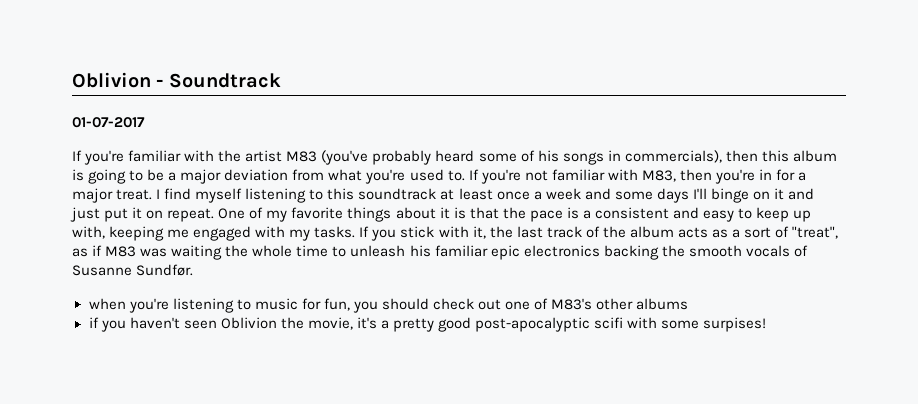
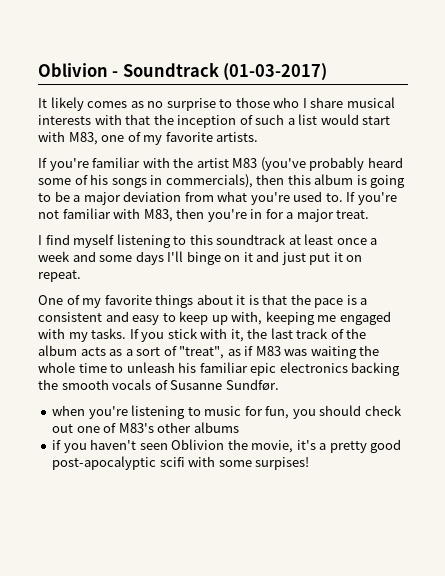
- Oblivion - Soundtrack
- 01-07-2017
+ Oblivion - Soundtrack (01-03-2017)
+ It likely comes as no surprise to those who I share musical interests with that the inception of such a list would start with M83, one of my favorite artists.
- If you're not familiar with M83, then you're in for a major treat. I find myself listening to this soundtrack at least once a week and some days I'll binge on it and just put it on repeat. One of my favorite things about it is that the pace is a consistent and easy to keep up with, keeping me engaged with my tasks.
+ If you're not familiar with M83, then you're in for a major treat.
+ I find myself listening to this soundtrack at least once a week and some days I'll binge on it and just put it on repeat.
+ One of my favorite things about it is that the pace is a consistent and easy to keep up with, keeping me engaged with my tasks.

